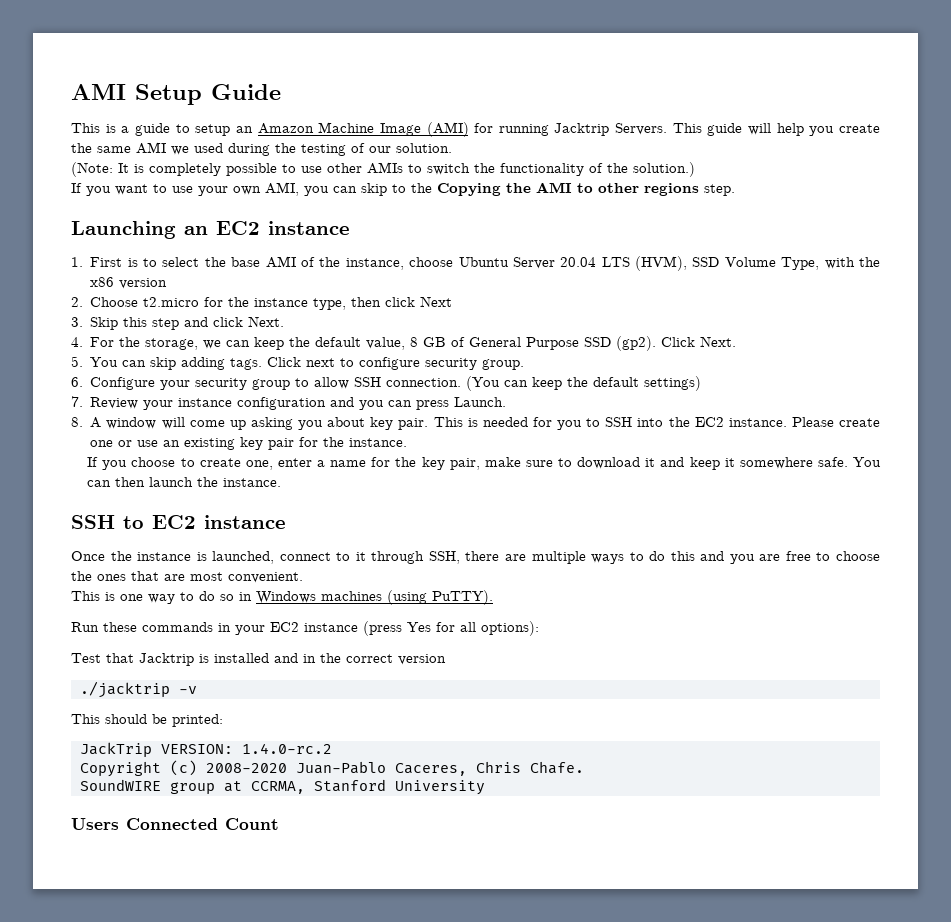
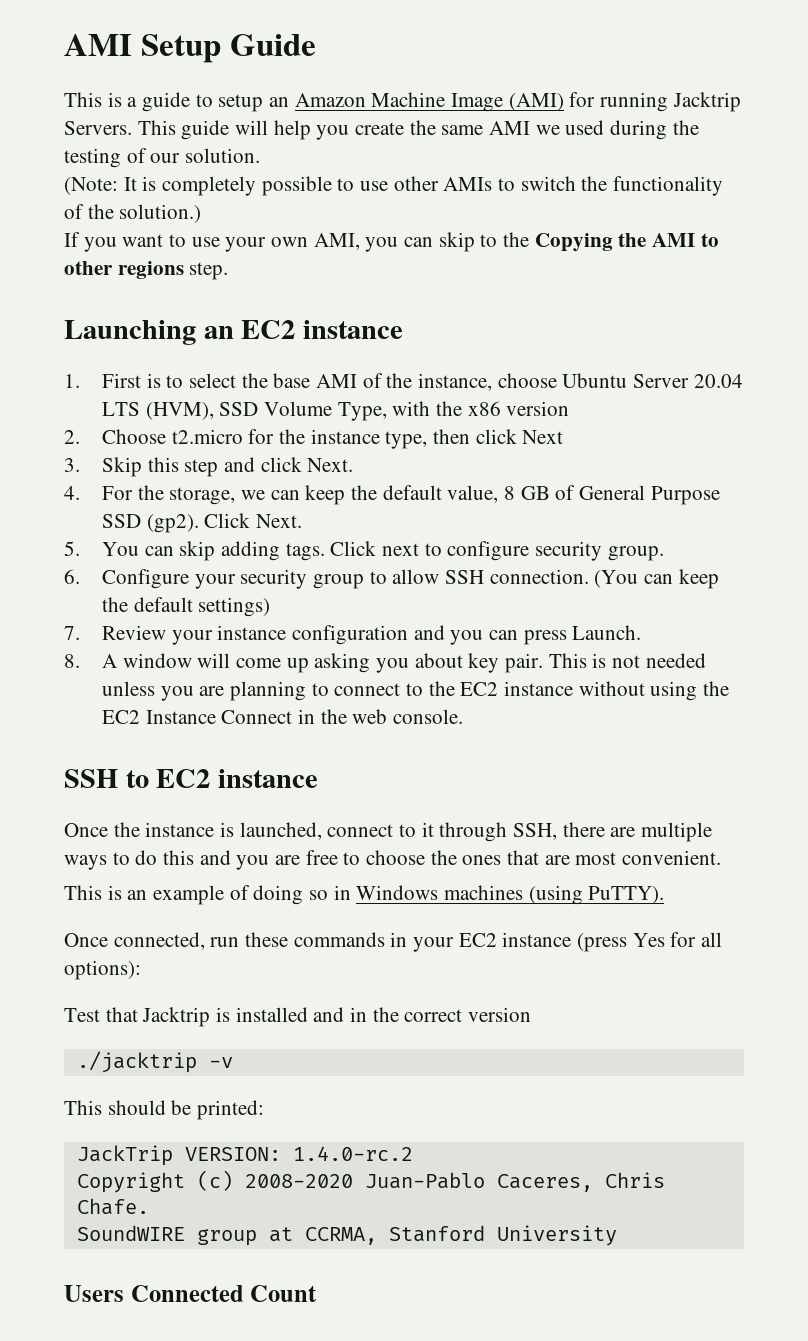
- This is needed for you to SSH into the EC2 instance. Please create one or use an existing key pair for the instance.
- If you choose to create one, enter a name for the key pair, make sure to download it and keep it somewhere safe. You can then launch the instance.
+ This is not needed unless you are planning to connect to the EC2 instance without using the EC2 Instance Connect in the web console.
- This is one way to do so in Windows machines (using PuTTY).
+ This is an example of doing so in Windows machines (using PuTTY).
- Run these commands in your EC2 instance (press Yes for all options):
+ Once connected, run these commands in your EC2 instance (press Yes for all options):

